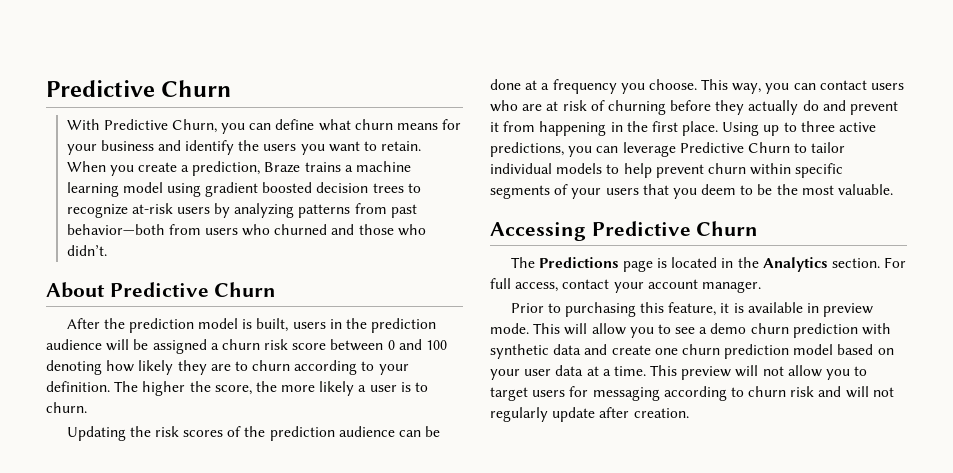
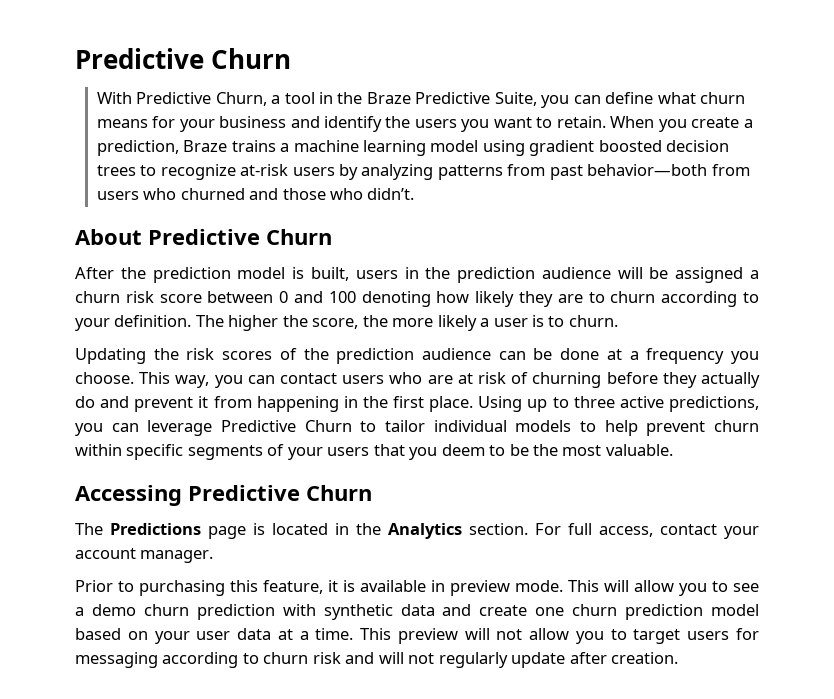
- With Predictive Churn, you can define what churn means for your business and identify the users you want to retain.
+ With Predictive Churn, a tool in the Braze Predictive Suite, you can define what churn means for your business and identify the users you want to retain.

